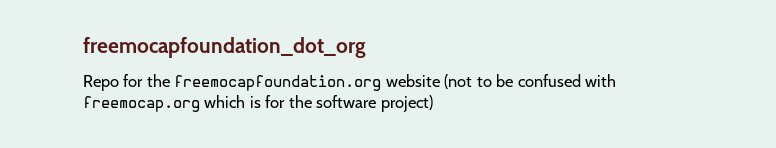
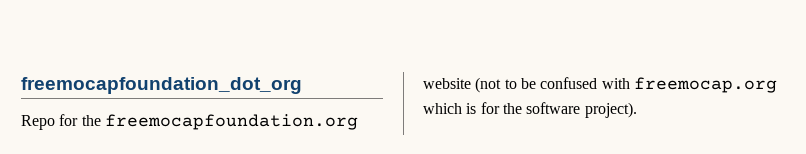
- Repo for the freemocapfoundation.org website (not to be confused with freemocap.org which is for the software project)
+ Repo for the freemocapfoundation.org website (not to be confused with freemocap.org which is for the software project).

